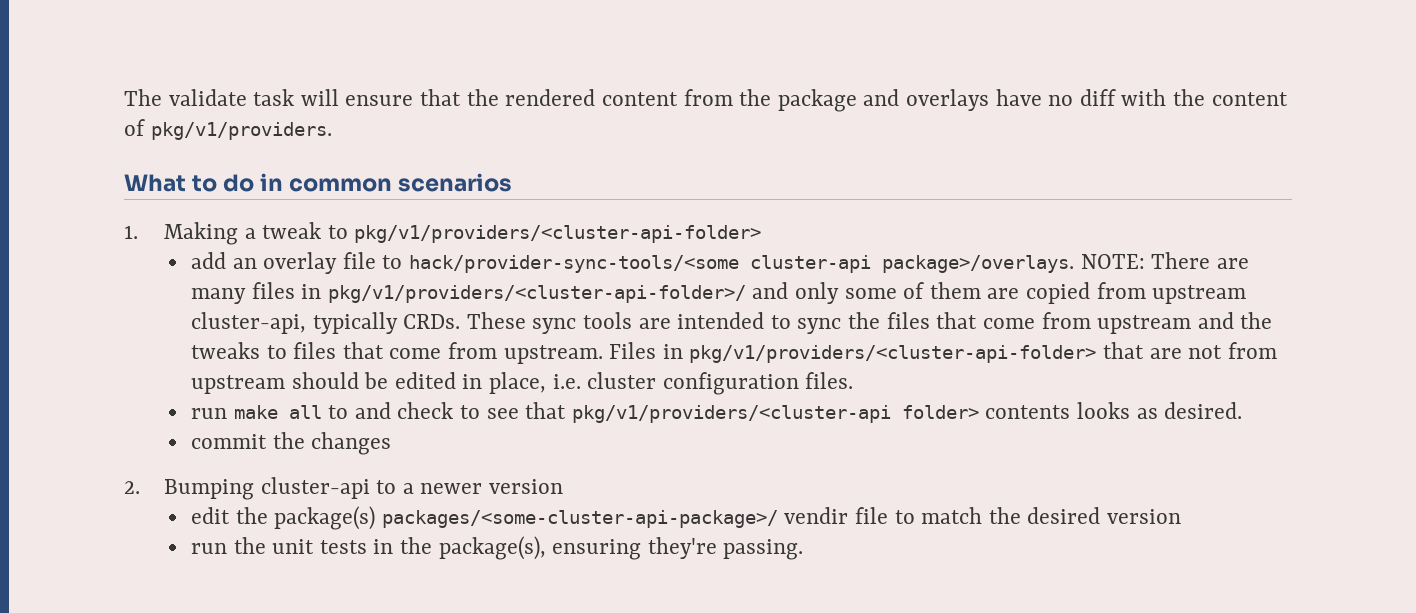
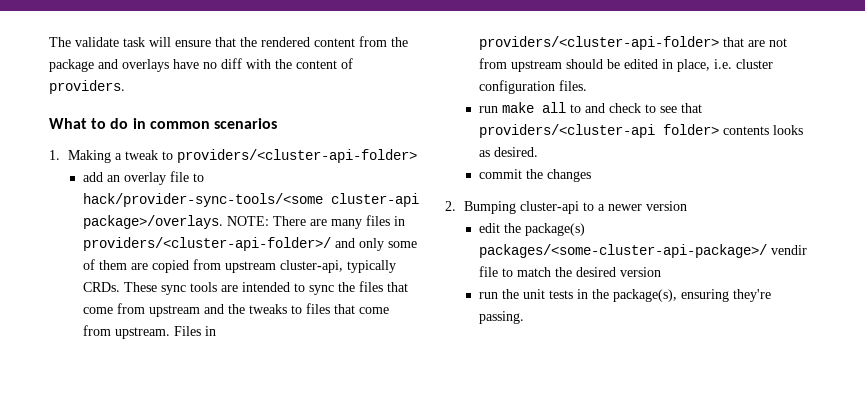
- The validate task will ensure that the rendered content from the package and overlays have no diff with the content of pkg/v1/providers.
+ The validate task will ensure that the rendered content from the package and overlays have no diff with the content of providers.
- 1. Making a tweak to pkg/v1/providers/<cluster-api-folder>
+ 1. Making a tweak to providers/<cluster-api-folder>
- NOTE: There are many files in pkg/v1/providers/<cluster-api-folder>/ and only some of them are copied from upstream cluster-api, typically CRDs.
+ NOTE: There are many files in providers/<cluster-api-folder>/ and only some of them are copied from upstream cluster-api, typically CRDs.
- Files in pkg/v1/providers/<cluster-api-folder> that are not from upstream should be edited in place, i.e. cluster configuration files.
+ Files in providers/<cluster-api-folder> that are not from upstream should be edited in place, i.e. cluster configuration files.
- run make all to and check to see that pkg/v1/providers/<cluster-api folder> contents looks as desired.
+ run make all to and check to see that providers/<cluster-api folder> contents looks as desired.

